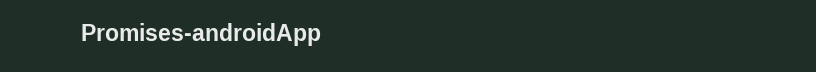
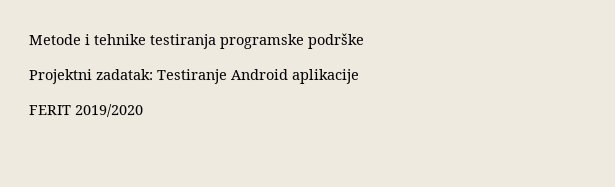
- Promises-androidApp
+ Metode i tehnike testiranja programske podrške
+ Projektni zadatak: Testiranje Android aplikacije
+ FERIT 2019/2020

